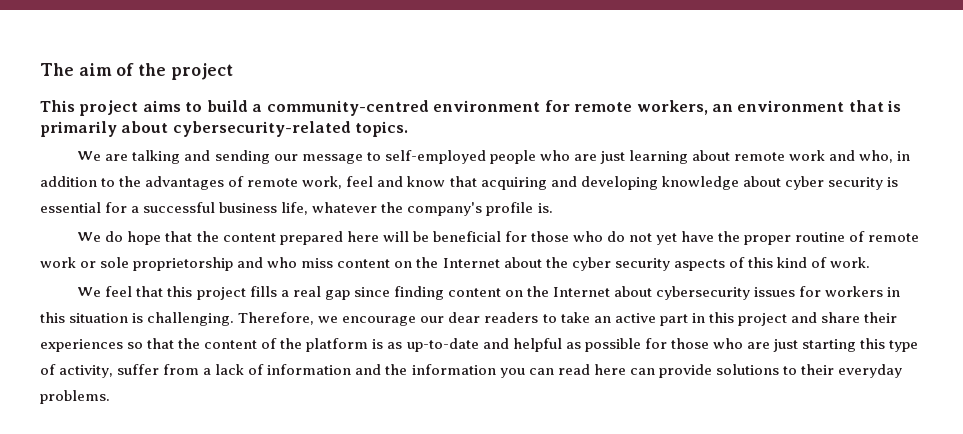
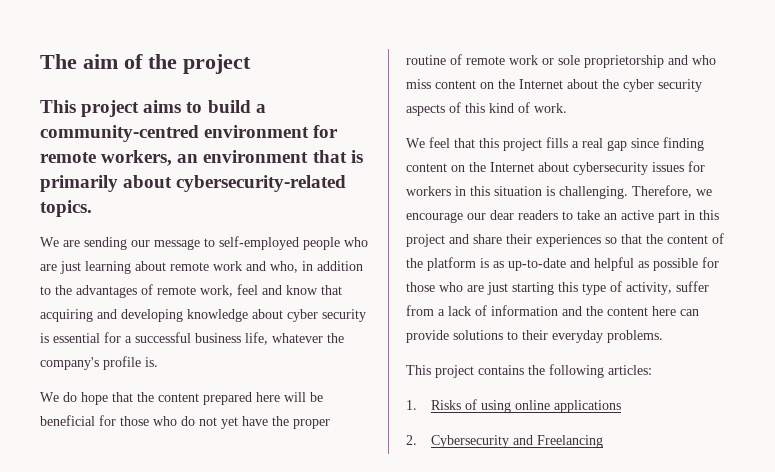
- We are talking and sending our message to self-employed people who are just learning about remote work and who, in addition to the advantages of remote work, feel and know that acquiring and developing knowledge about cyber security is essential for a successful business life, whatever the company's profile is.
+ We are sending our message to self-employed people who are just learning about remote work and who, in addition to the advantages of remote work, feel and know that acquiring and developing knowledge about cyber security is essential for a successful business life, whatever the company's profile is.
- Therefore, we encourage our dear readers to take an active part in this project and share their experiences so that the content of the platform is as up-to-date and helpful as possible for those who are just starting this type of activity, suffer from a lack of information and the information you can read here can provide solutions to their everyday problems.
+ Therefore, we encourage our dear readers to take an active part in this project and share their experiences so that the content of the platform is as up-to-date and helpful as possible for those who are just starting this type of activity, suffer from a lack of information and the content here can provide solutions to their everyday problems.
+ This project contains the following articles:
+ 1. Risks of using online applications
+ 2. Cybersecurity and Freelancing

